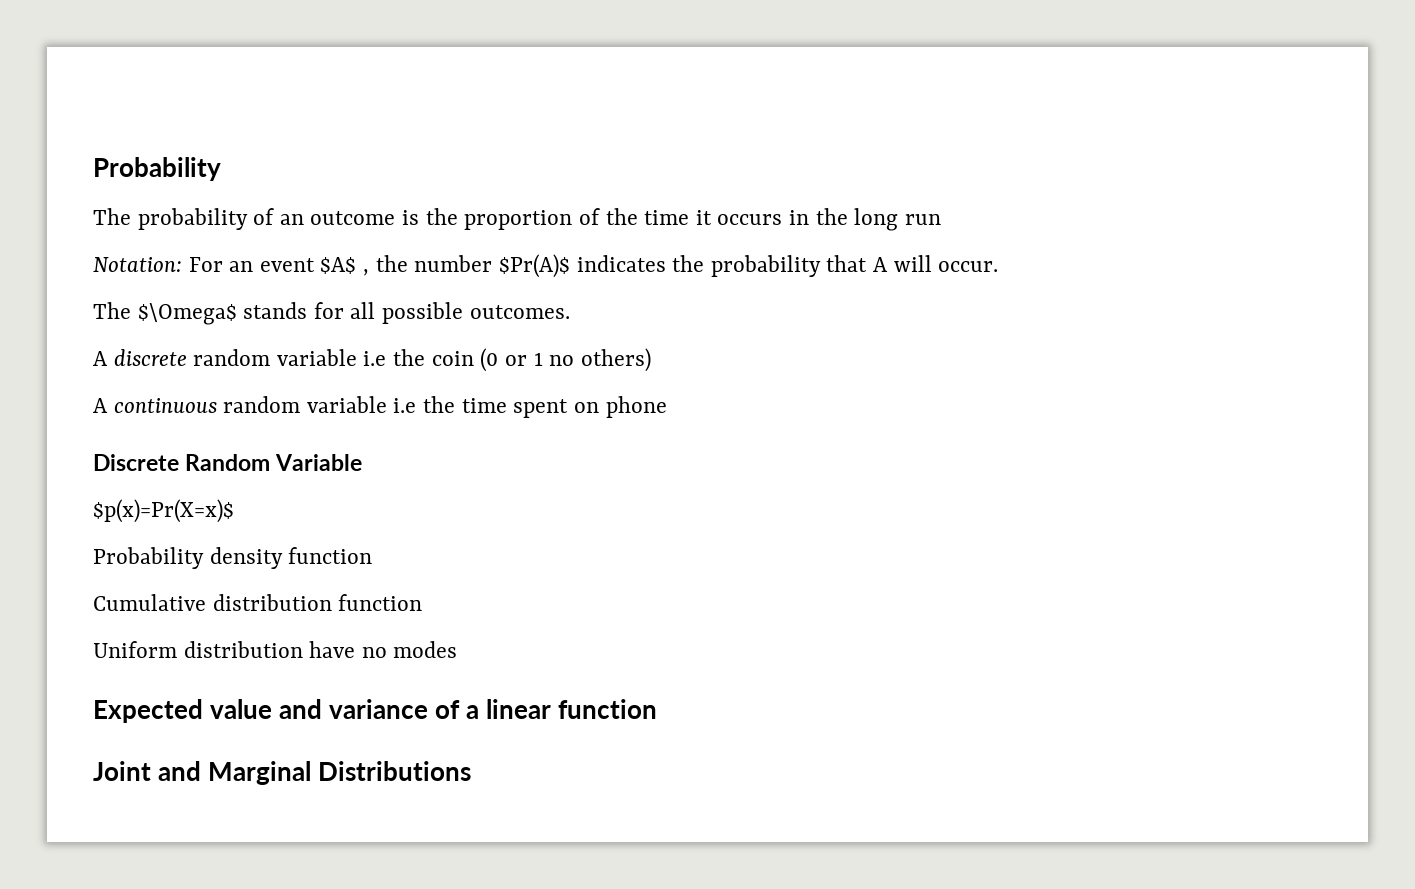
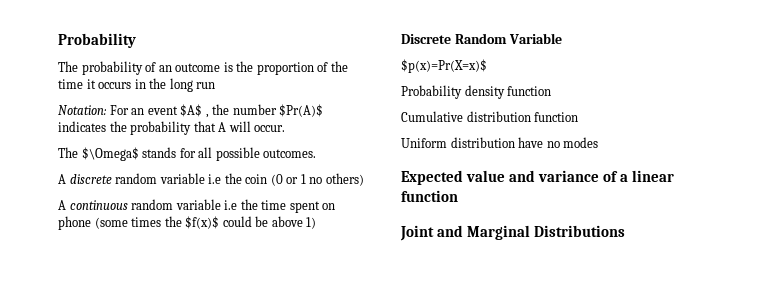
- A continuous random variable i.e the time spent on phone
+ A continuous random variable i.e the time spent on phone (some times the $f(x)$ could be above 1)

